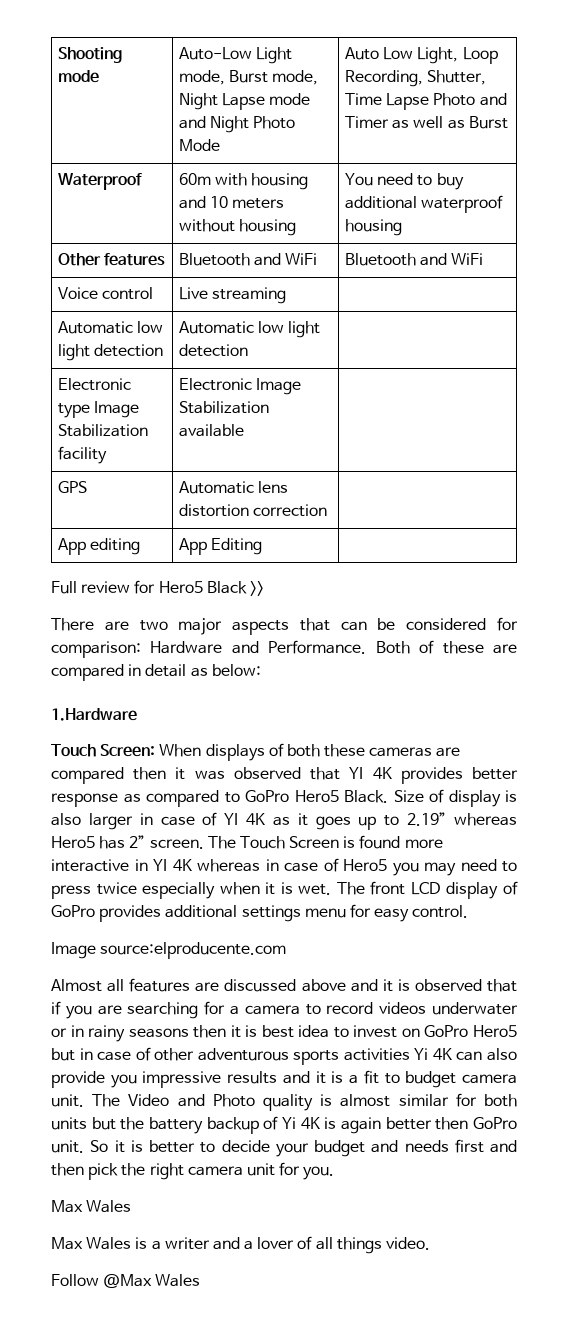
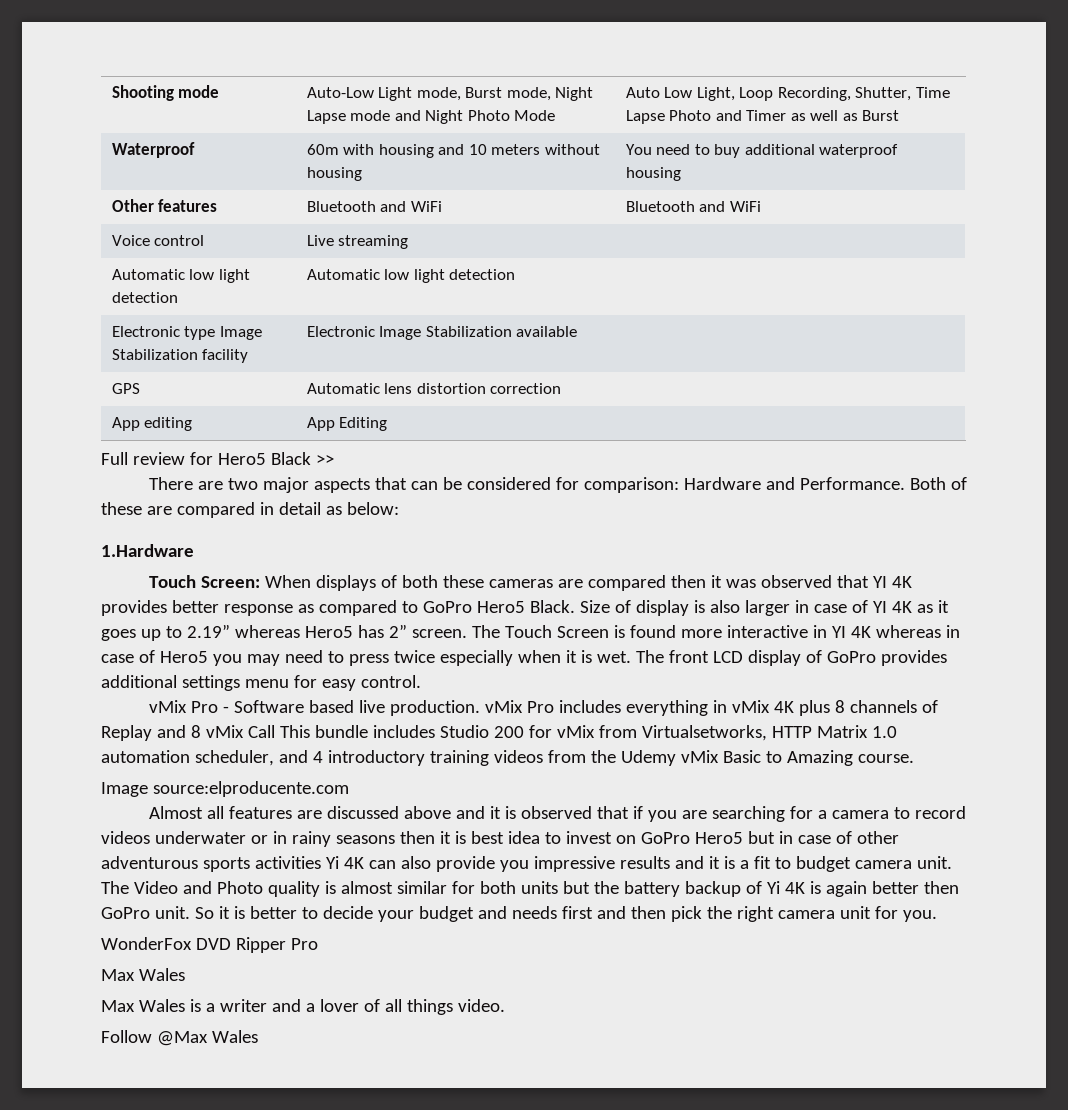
+ vMix Pro - Software based live production. vMix Pro includes everything in vMix 4K plus 8 channels of Replay and 8 vMix Call This bundle includes Studio 200 for vMix from Virtualsetworks, HTTP Matrix 1.0 automation scheduler, and 4 introductory training videos from the Udemy vMix Basic to Amazing course.
+ WonderFox DVD Ripper Pro

